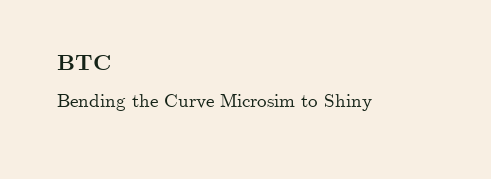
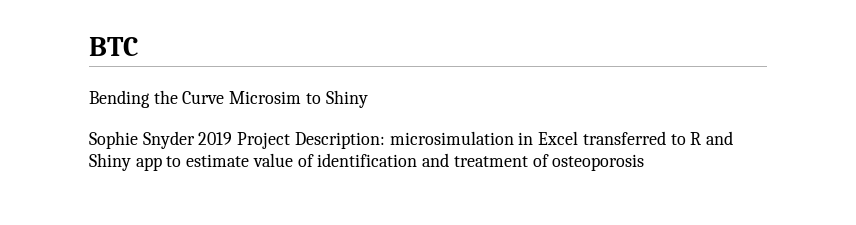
+ Sophie Snyder 2019 Project Description: microsimulation in Excel transferred to R and Shiny app to estimate value of identification and treatment of osteoporosis

